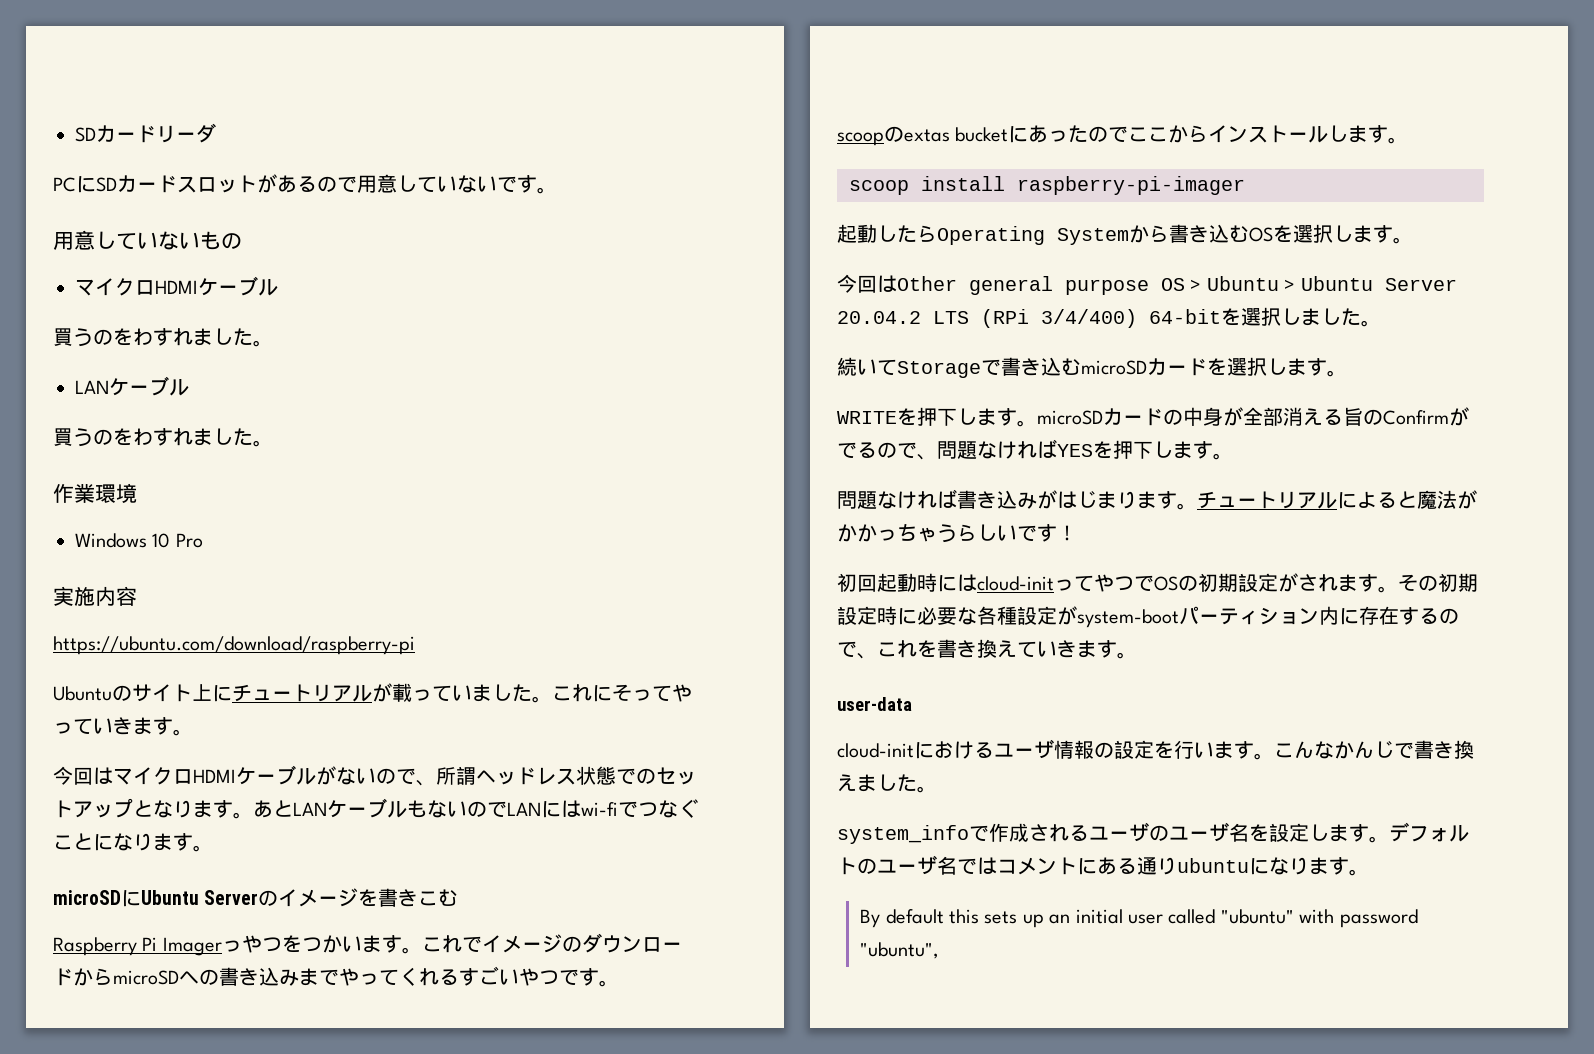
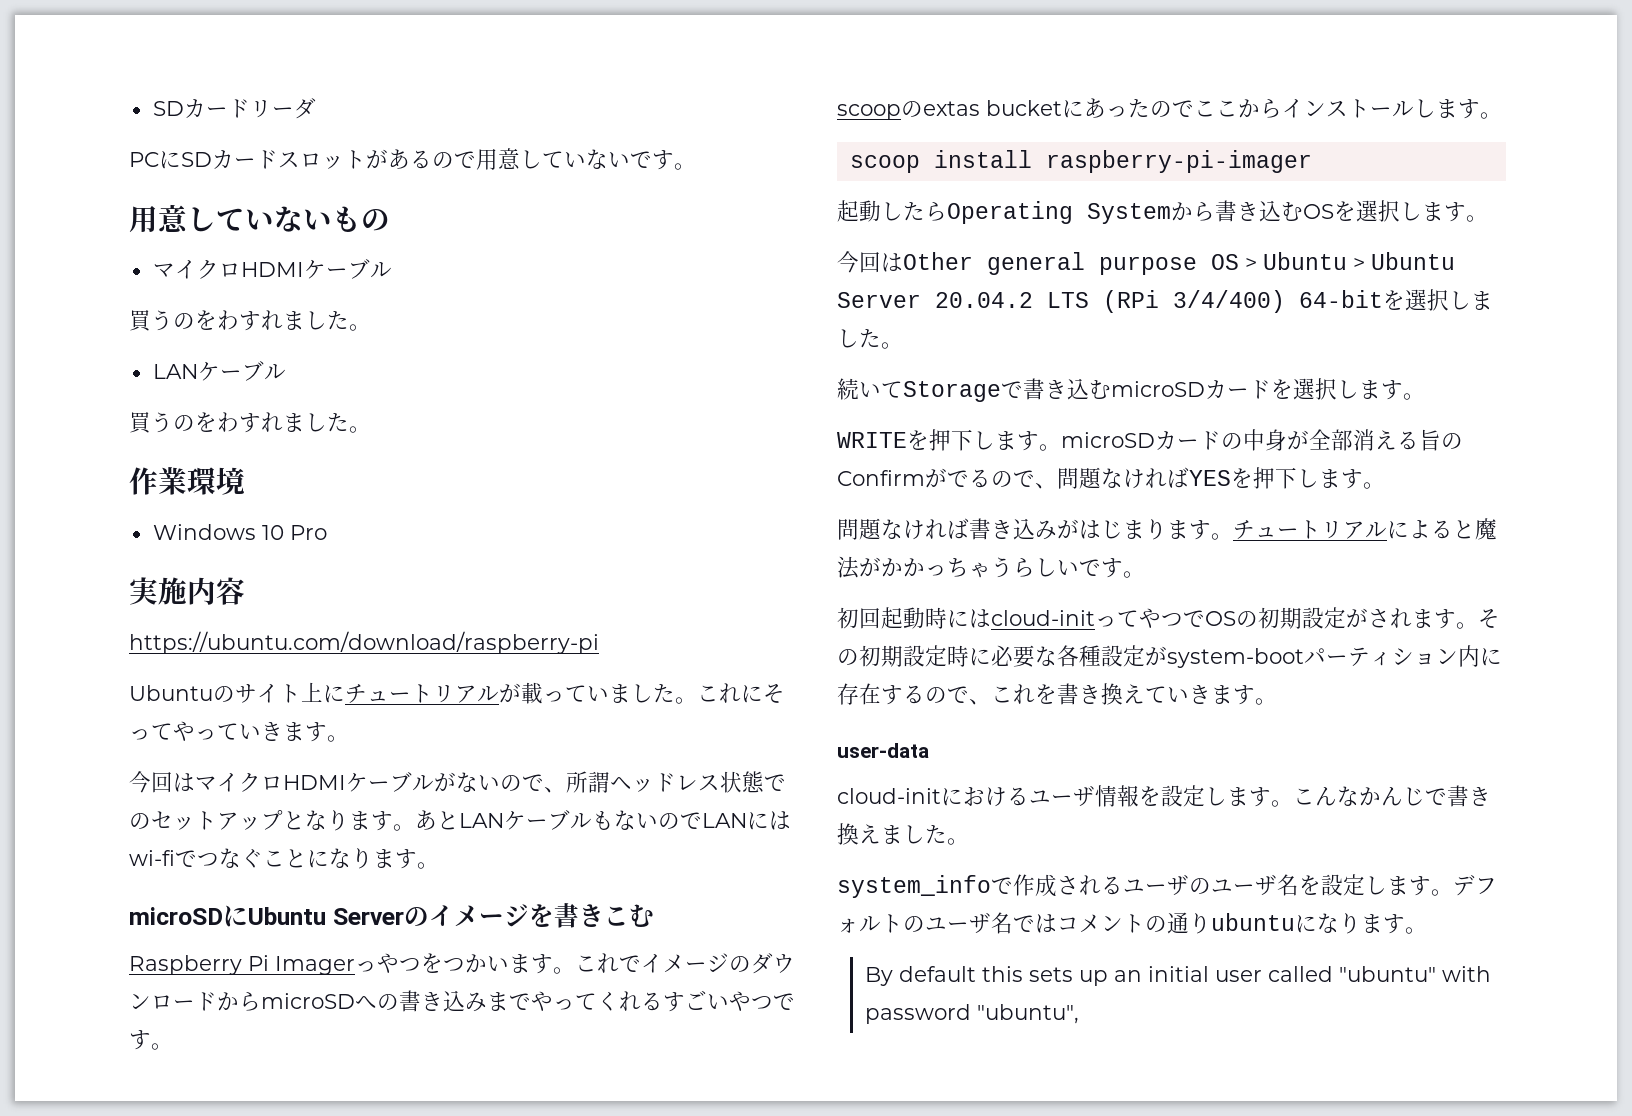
- チュートリアルによると魔法がかかっちゃうらしいです！
+ チュートリアルによると魔法がかかっちゃうらしいです。
- cloud-initにおけるユーザ情報の設定を行います。
+ cloud-initにおけるユーザ情報を設定します。
- デフォルトのユーザ名ではコメントにある通りubuntuになります。
+ デフォルトのユーザ名ではコメントの通りubuntuになります。

